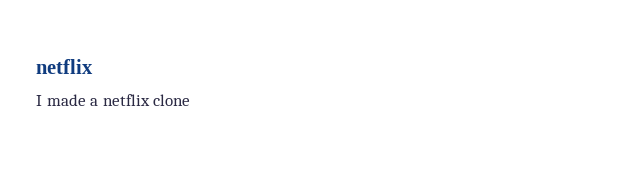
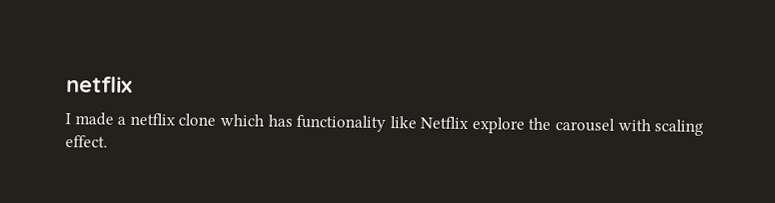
- I made a netflix clone
+ I made a netflix clone which has functionality like Netflix explore the carousel with scaling effect.

